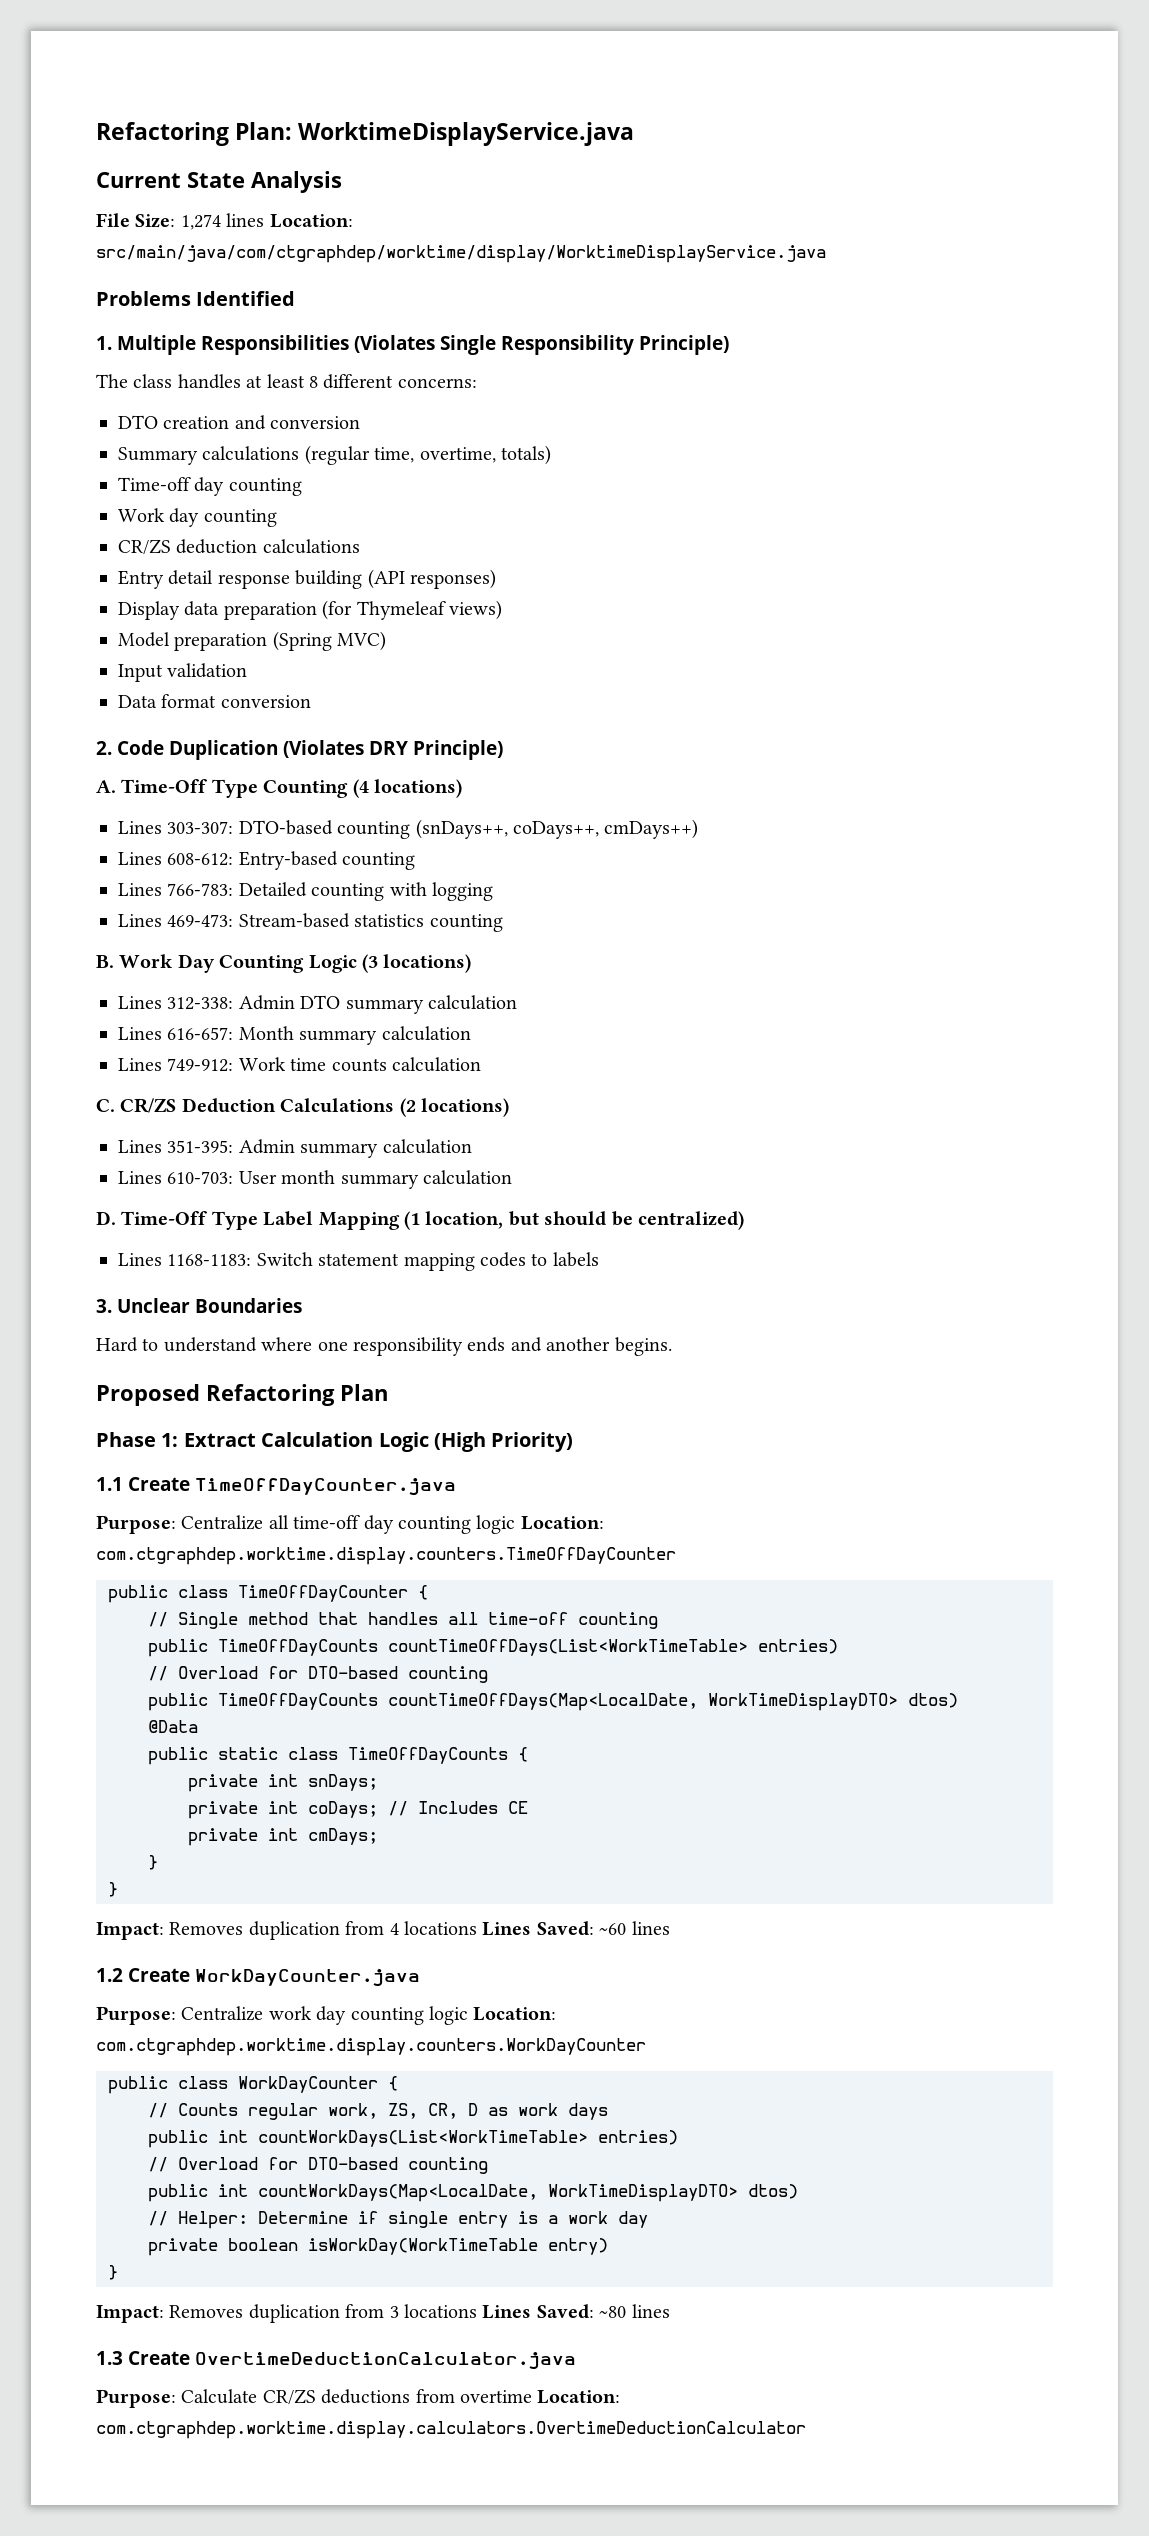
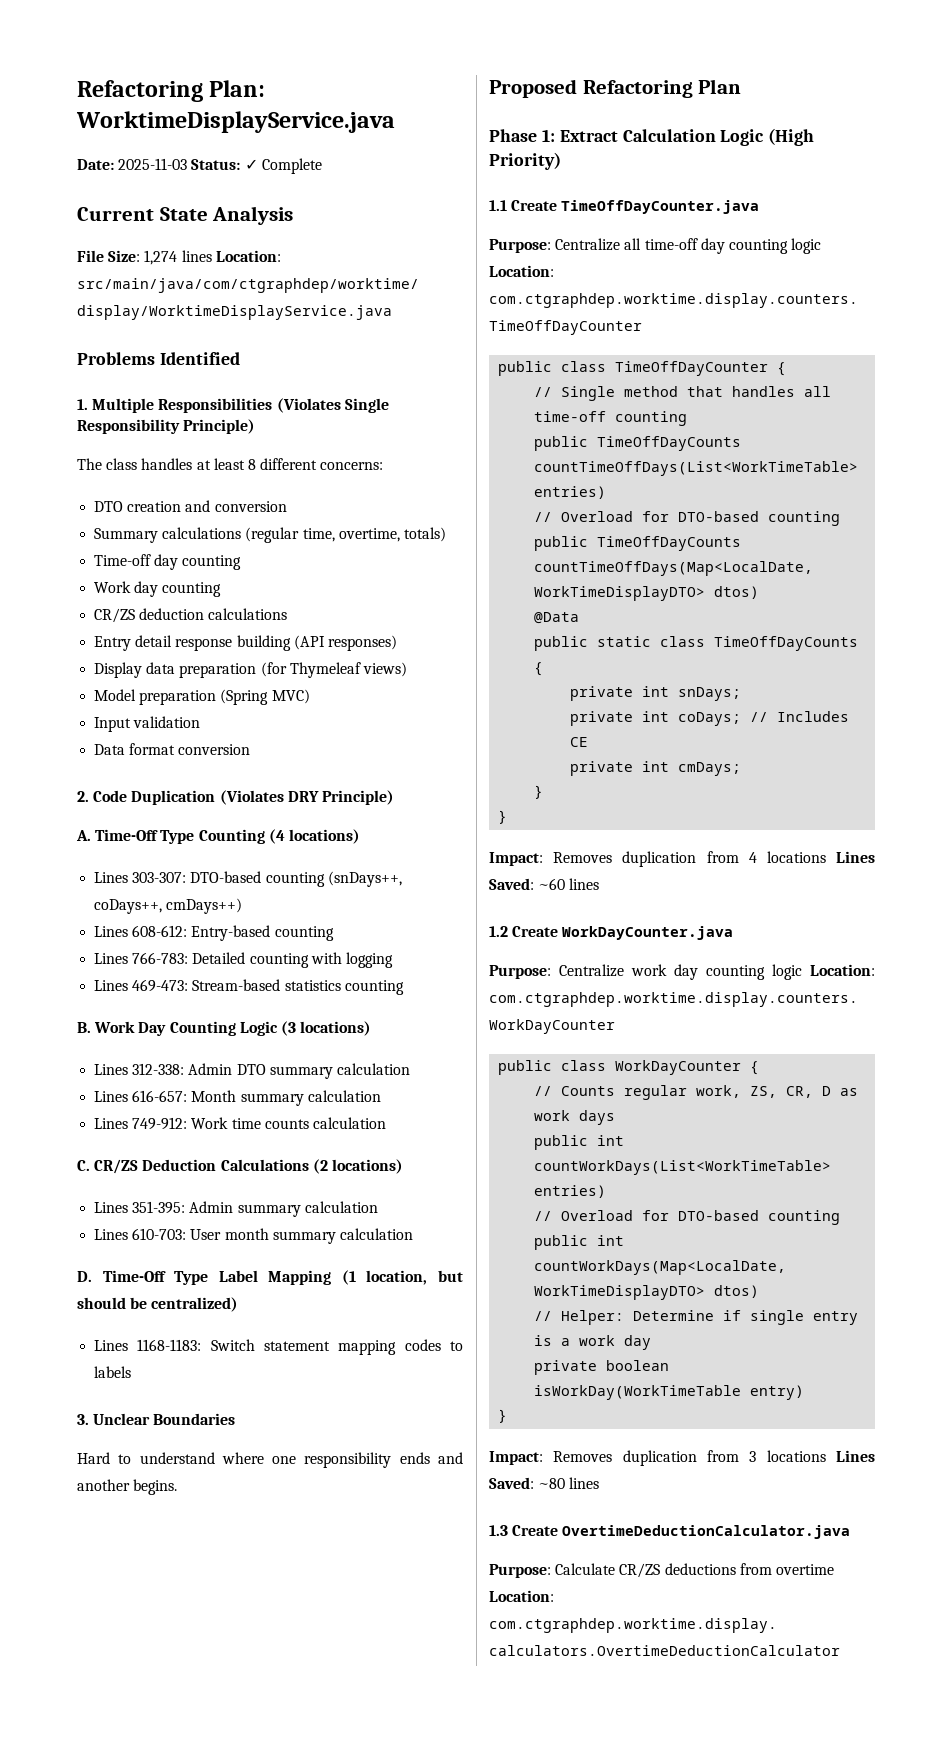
+ Date: 2025-11-03 Status: ✓ Complete

